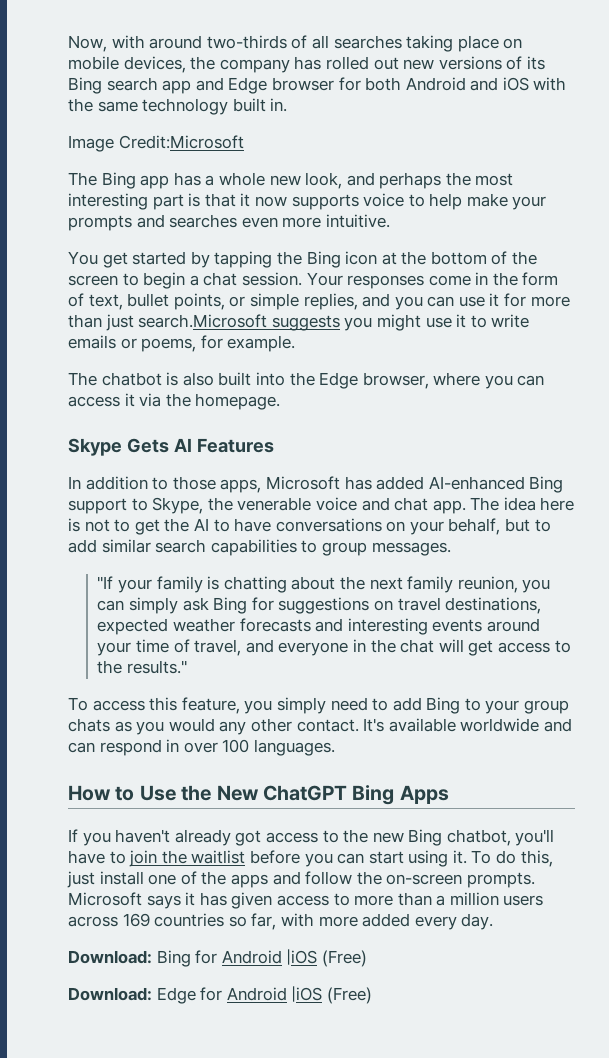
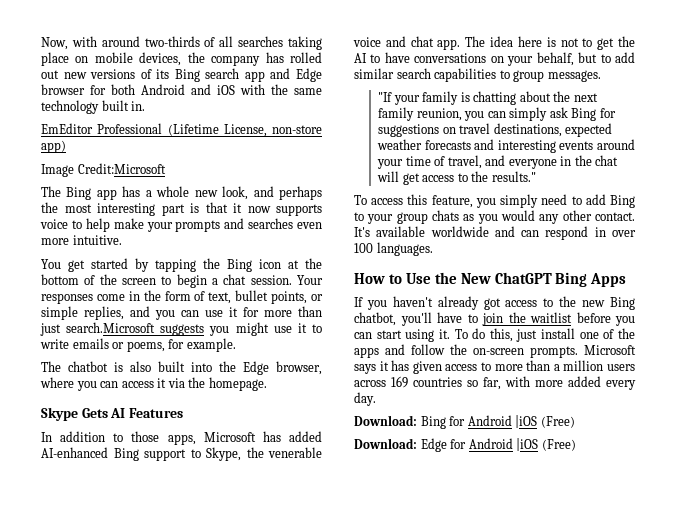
+ EmEditor Professional (Lifetime License, non-store app)

